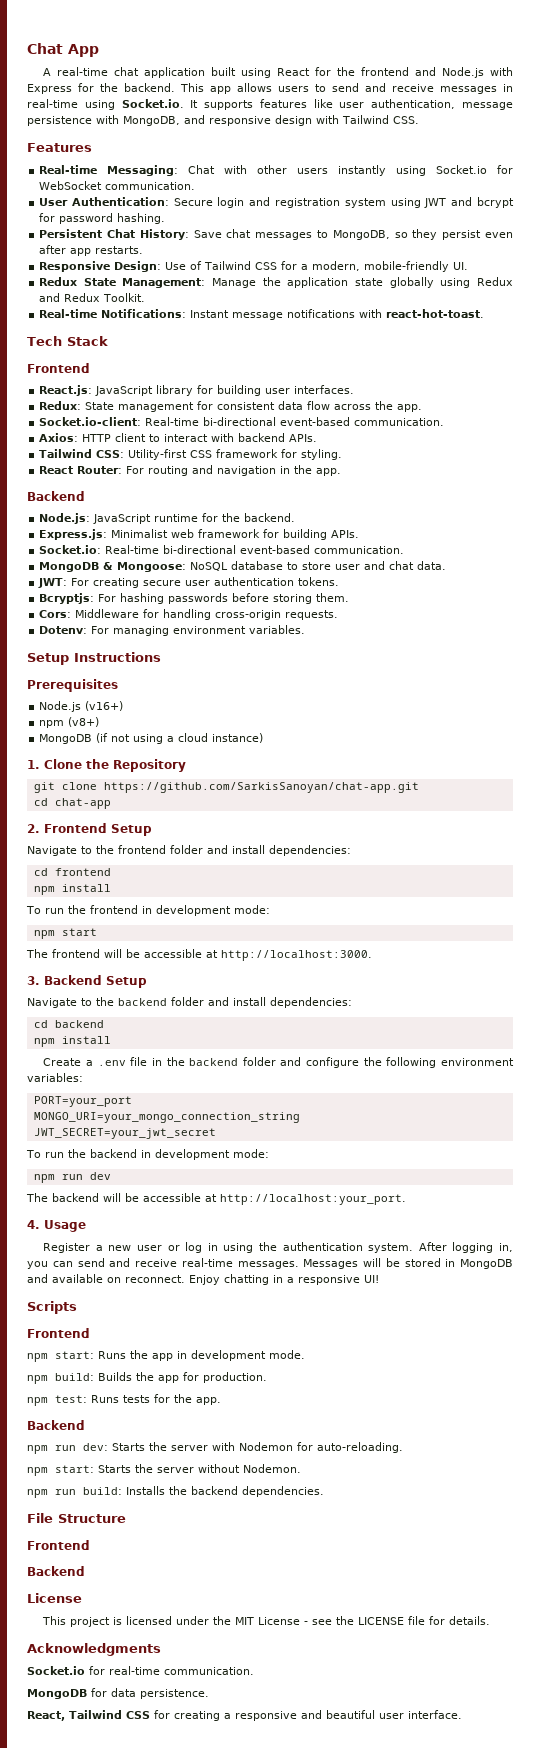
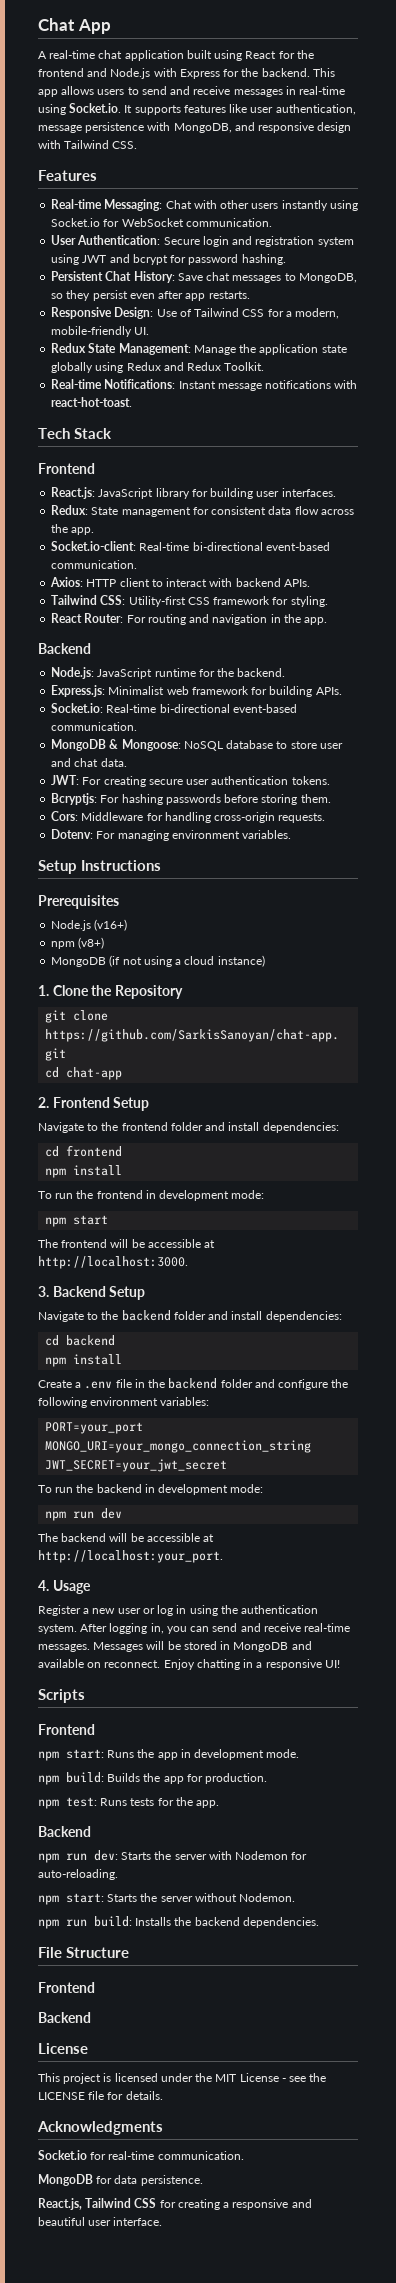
- React, Tailwind CSS for creating a responsive and beautiful user interface.
+ React.js, Tailwind CSS for creating a responsive and beautiful user interface.

